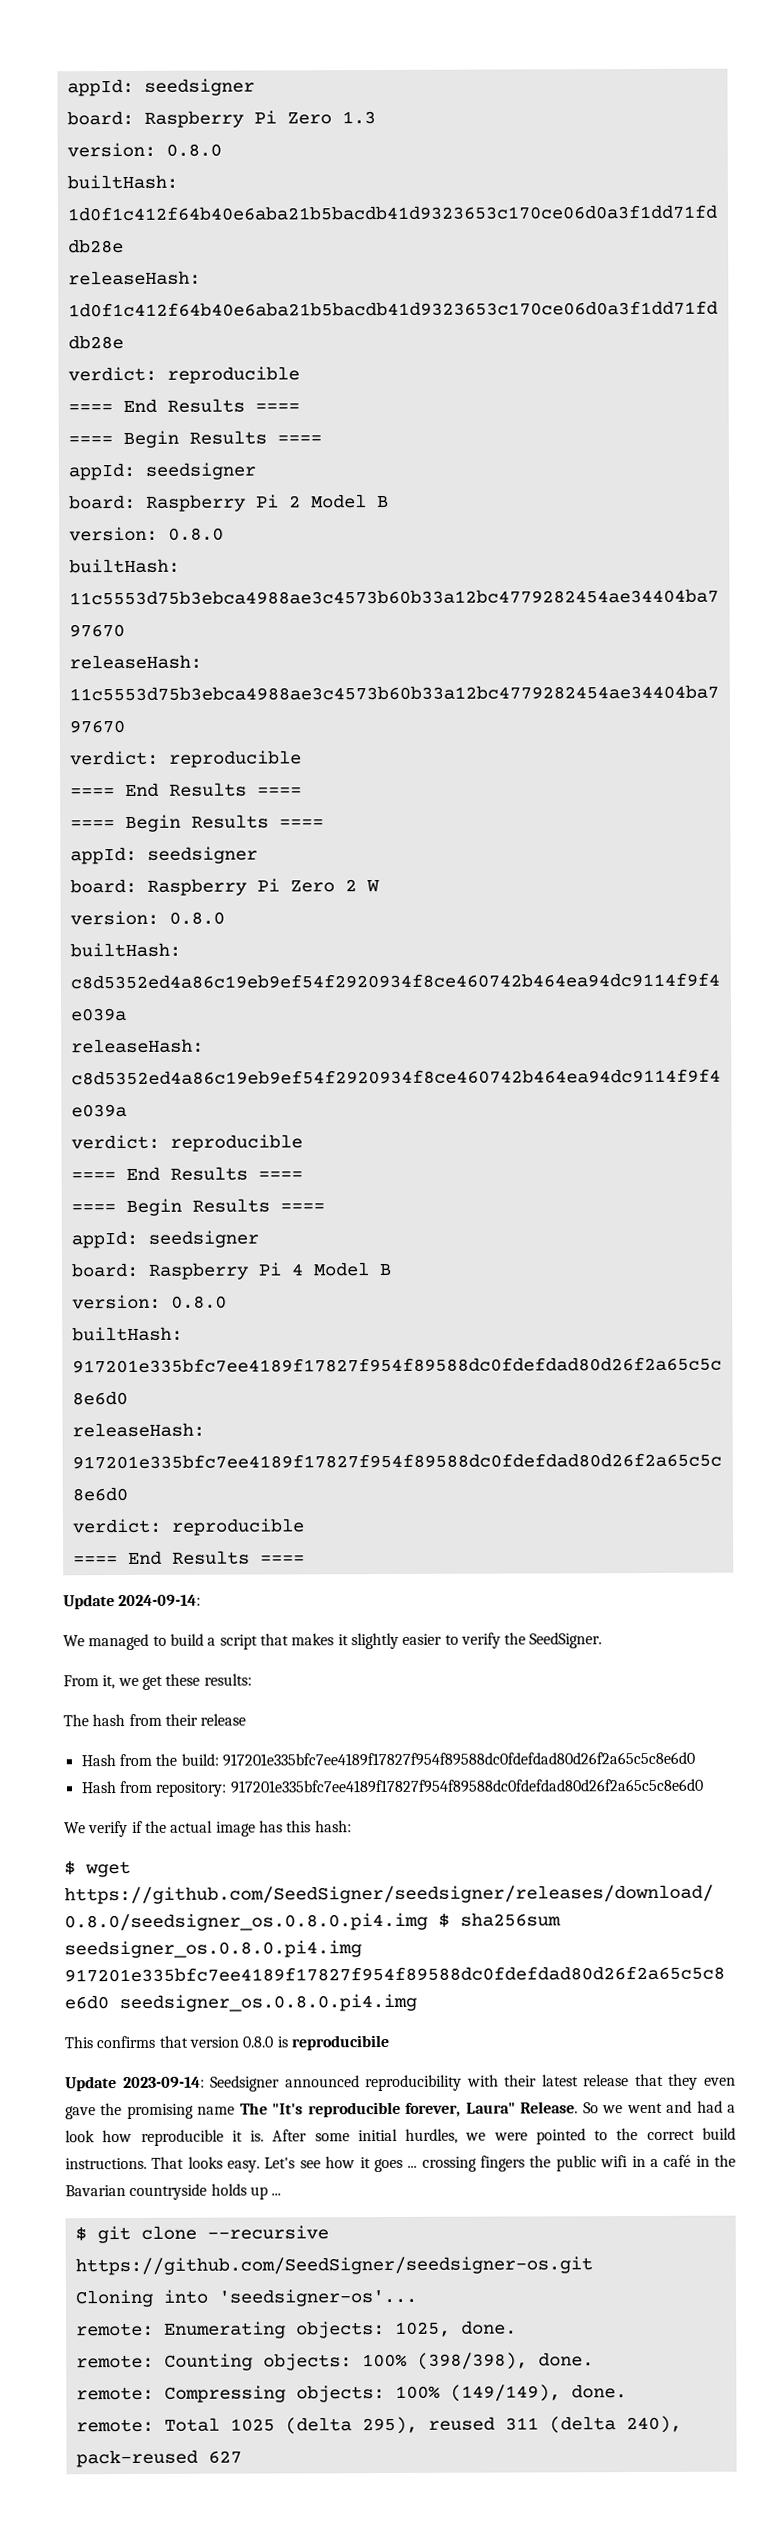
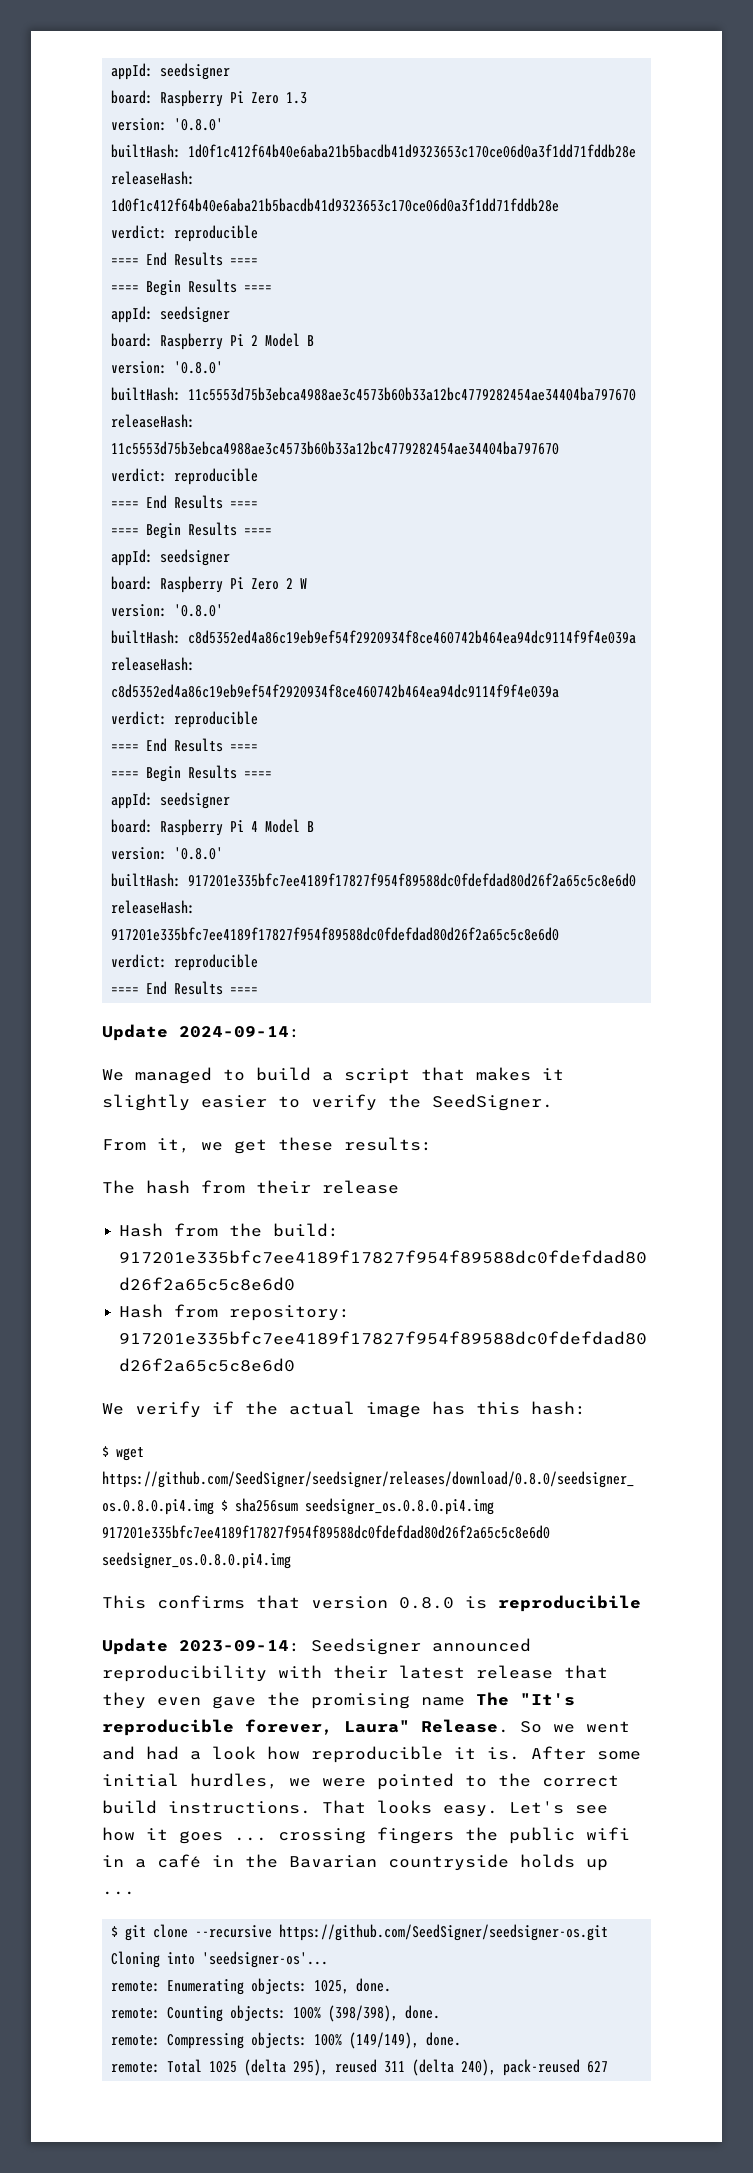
  board: Raspberry Pi Zero 1.3
- version: 0.8.0
+ version: '0.8.0'
  board: Raspberry Pi 2 Model B
- version: 0.8.0
+ version: '0.8.0'
  board: Raspberry Pi Zero 2 W
- version: 0.8.0
+ version: '0.8.0'
  board: Raspberry Pi 4 Model B
- version: 0.8.0
+ version: '0.8.0'

